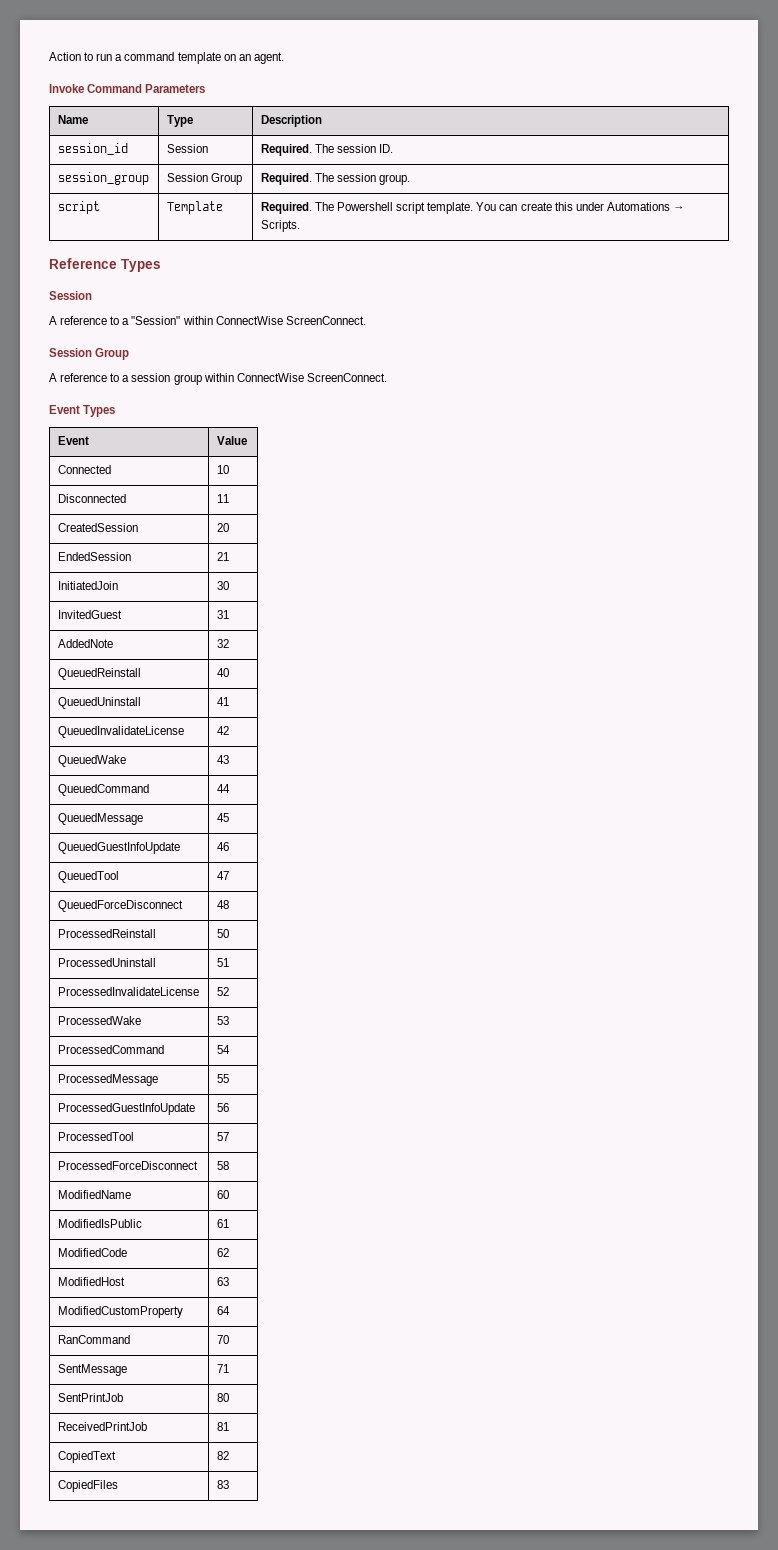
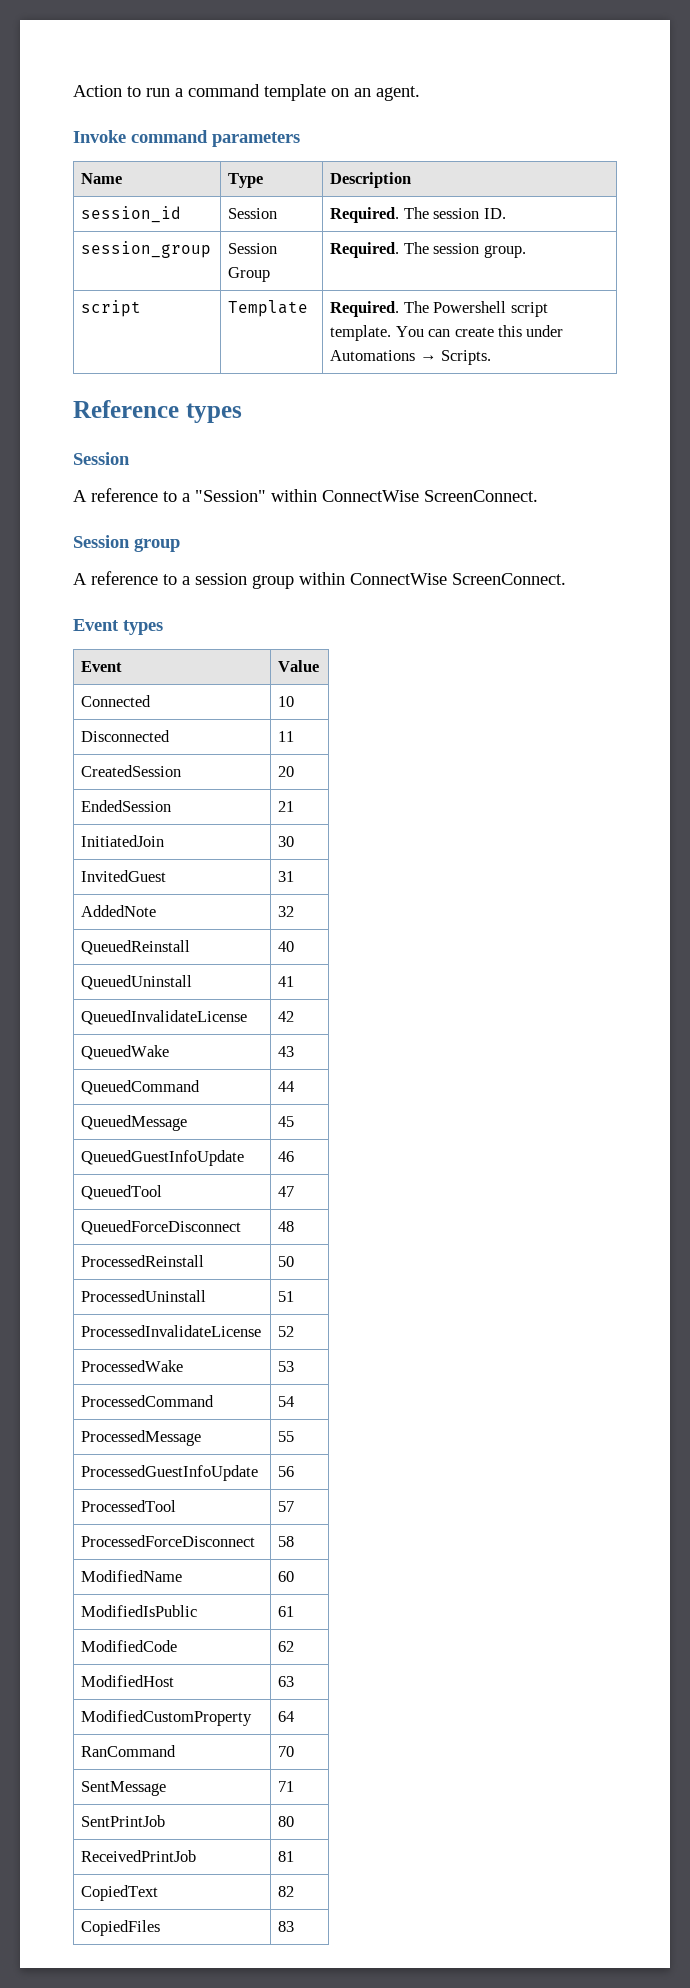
- Invoke Command Parameters
+ Invoke command parameters
- Reference Types
+ Reference types
  A reference to a "Session" within ConnectWise ScreenConnect.
- Session Group
+ Session group
- Event Types
+ Event types

